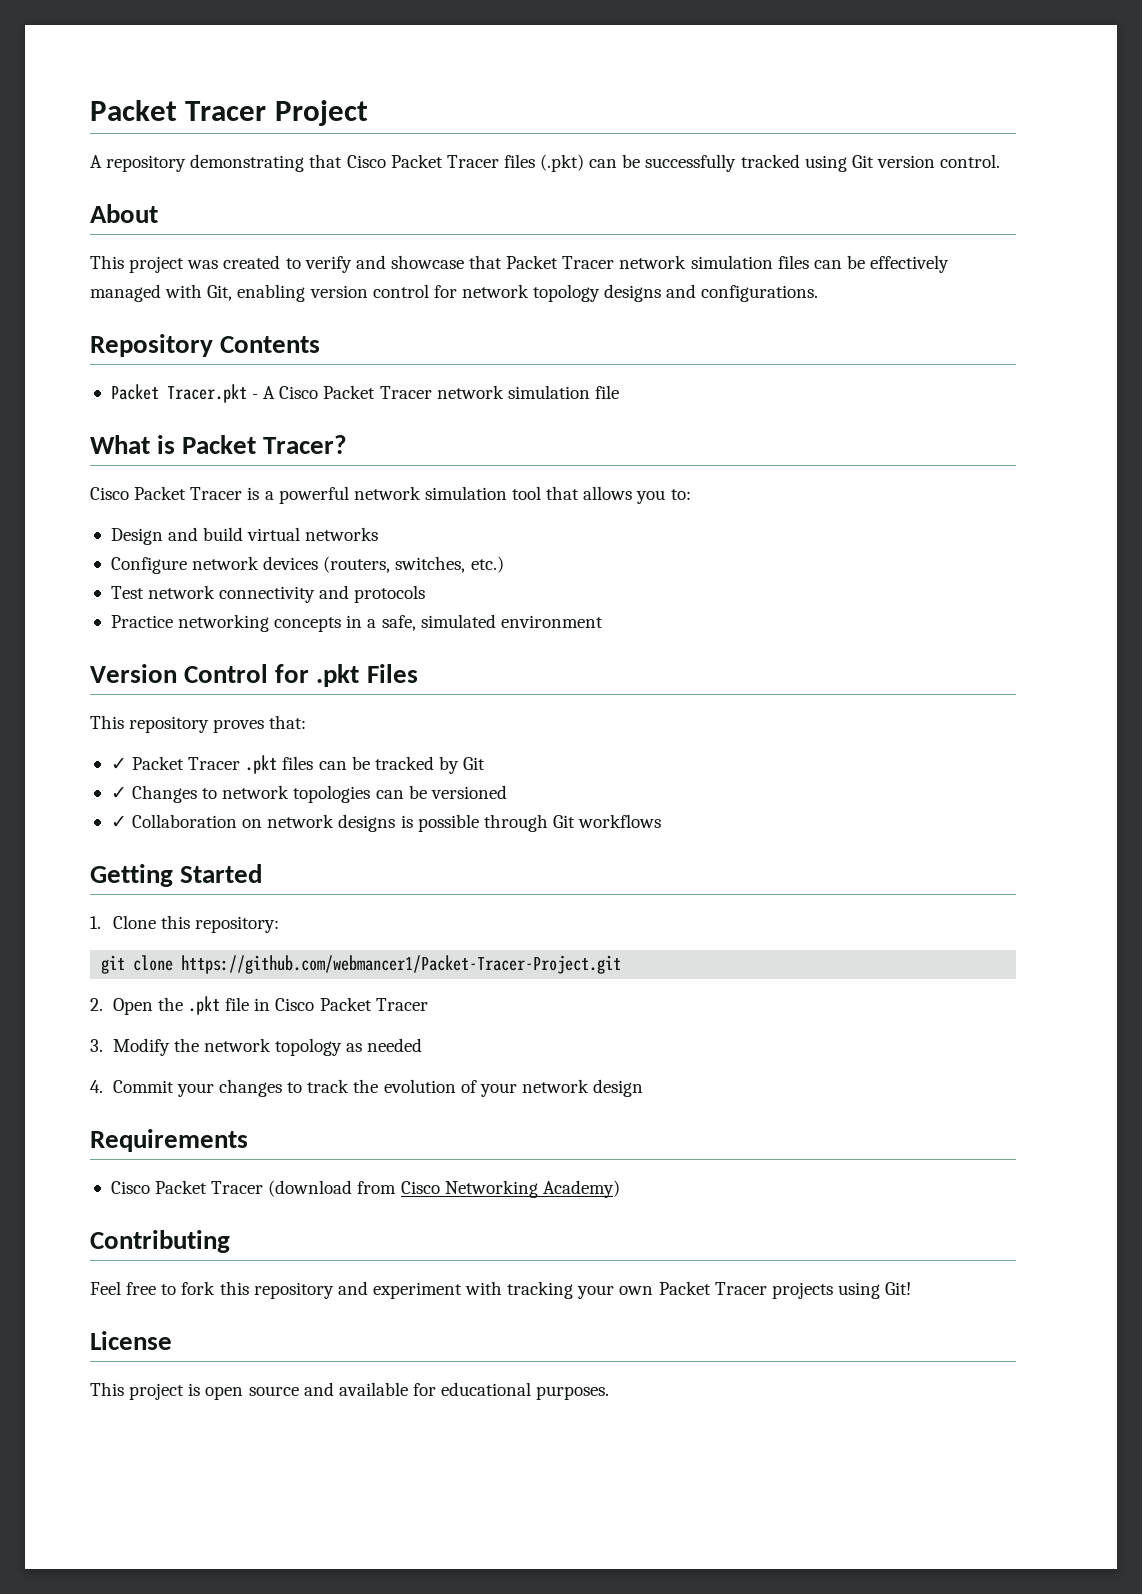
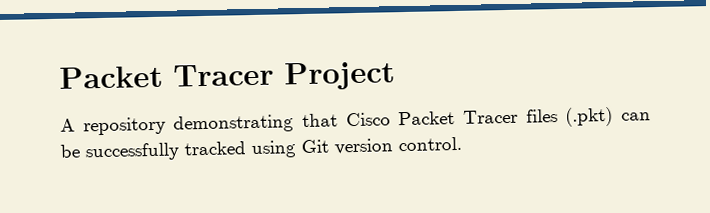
- About
- This project was created to verify and showcase that Packet Tracer network simulation files can be effectively managed with Git, enabling version control for network topology designs and configurations.
- Repository Contents
- Packet Tracer.pkt - A Cisco Packet Tracer network simulation file
- What is Packet Tracer?
- Cisco Packet Tracer is a powerful network simulation tool that allows you to:
- Design and build virtual networks
- Configure network devices (routers, switches, etc.)
- Test network connectivity and protocols
- Practice networking concepts in a safe, simulated environment
- Version Control for .pkt Files
- This repository proves that:
- ✓ Packet Tracer .pkt files can be tracked by Git
- ✓ Changes to network topologies can be versioned
- ✓ Collaboration on network designs is possible through Git workflows
- Getting Started
- 1. Clone this repository:
- git clone https://github.com/webmancer1/Packet-Tracer-Project.git
- 2. Open the .pkt file in Cisco Packet Tracer
- 3. Modify the network topology as needed
- 4. Commit your changes to track the evolution of your network design
- Requirements
- Cisco Packet Tracer (download from Cisco Networking Academy)
- Contributing
- Feel free to fork this repository and experiment with tracking your own Packet Tracer projects using Git!
- License
- This project is open source and available for educational purposes.

